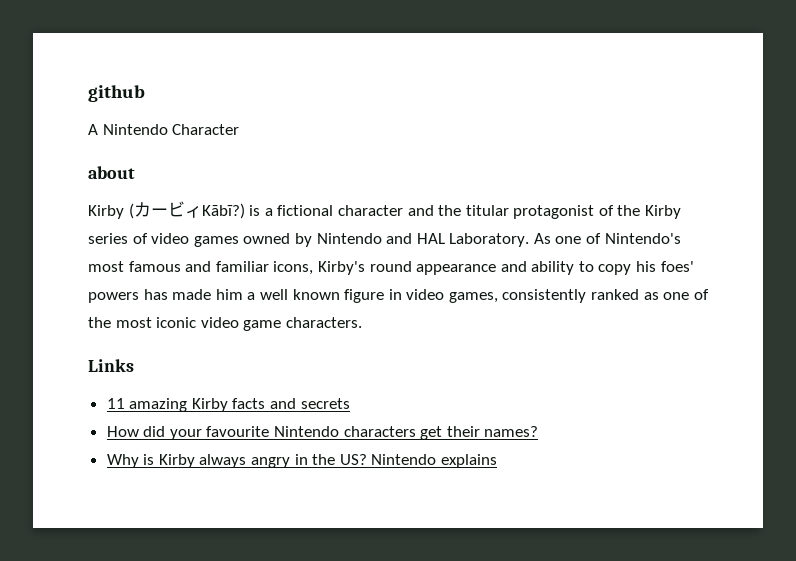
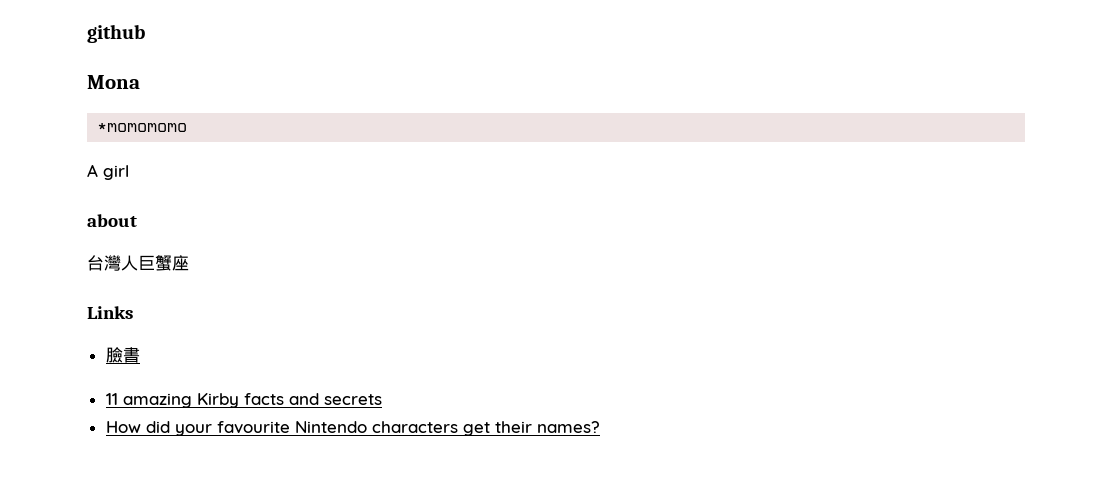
+ Mona
+ *momomomo
- A Nintendo Character
+ A girl
- Kirby (カービィKābī?) is a fictional character and the titular protagonist of the Kirby series of video games owned by Nintendo and HAL Laboratory. As one of Nintendo's most famous and familiar icons, Kirby's round appearance and ability to copy his foes' powers has made him a well known figure in video games, consistently ranked as one of the most iconic video game characters.
+ 台灣人巨蟹座
+ 臉書
- Why is Kirby always angry in the US? Nintendo explains

